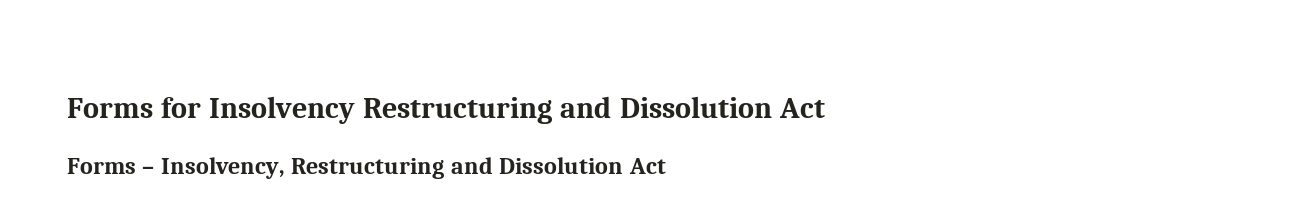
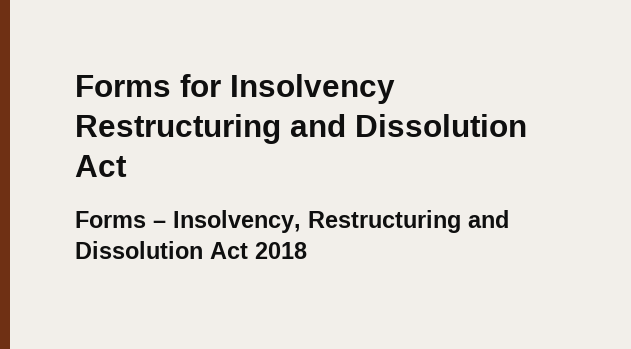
- Forms – Insolvency, Restructuring and Dissolution Act
+ Forms – Insolvency, Restructuring and Dissolution Act 2018

